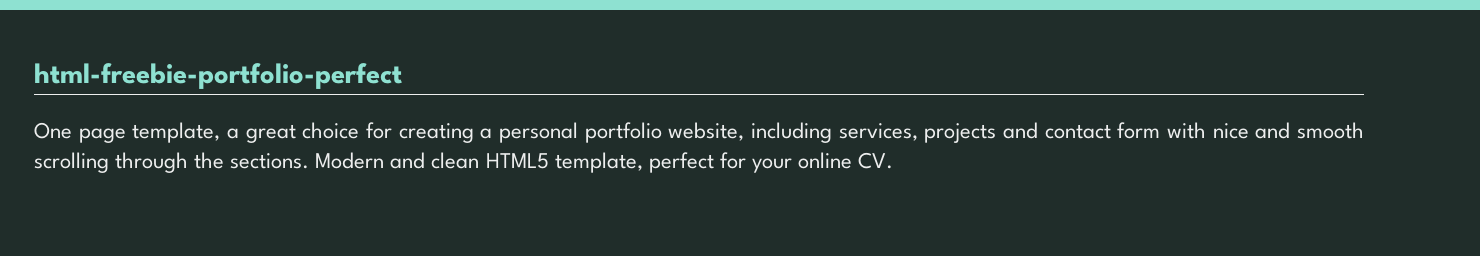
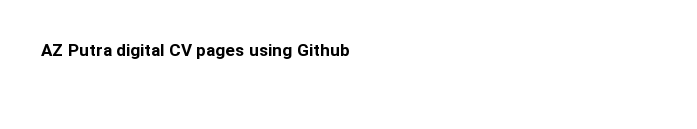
- html-freebie-portfolio-perfect
- One page template, a great choice for creating a personal portfolio website, including services, projects and contact form with nice and smooth scrolling through the sections. Modern and clean HTML5 template, perfect for your online CV.
+ AZ Putra digital CV pages using Github

